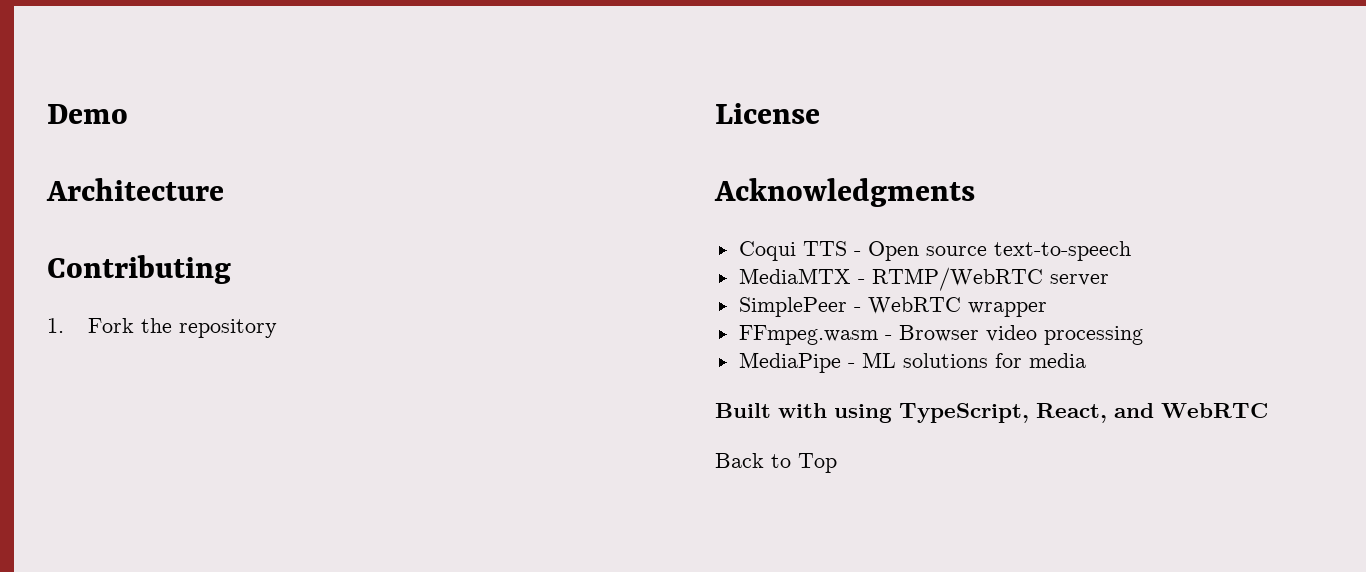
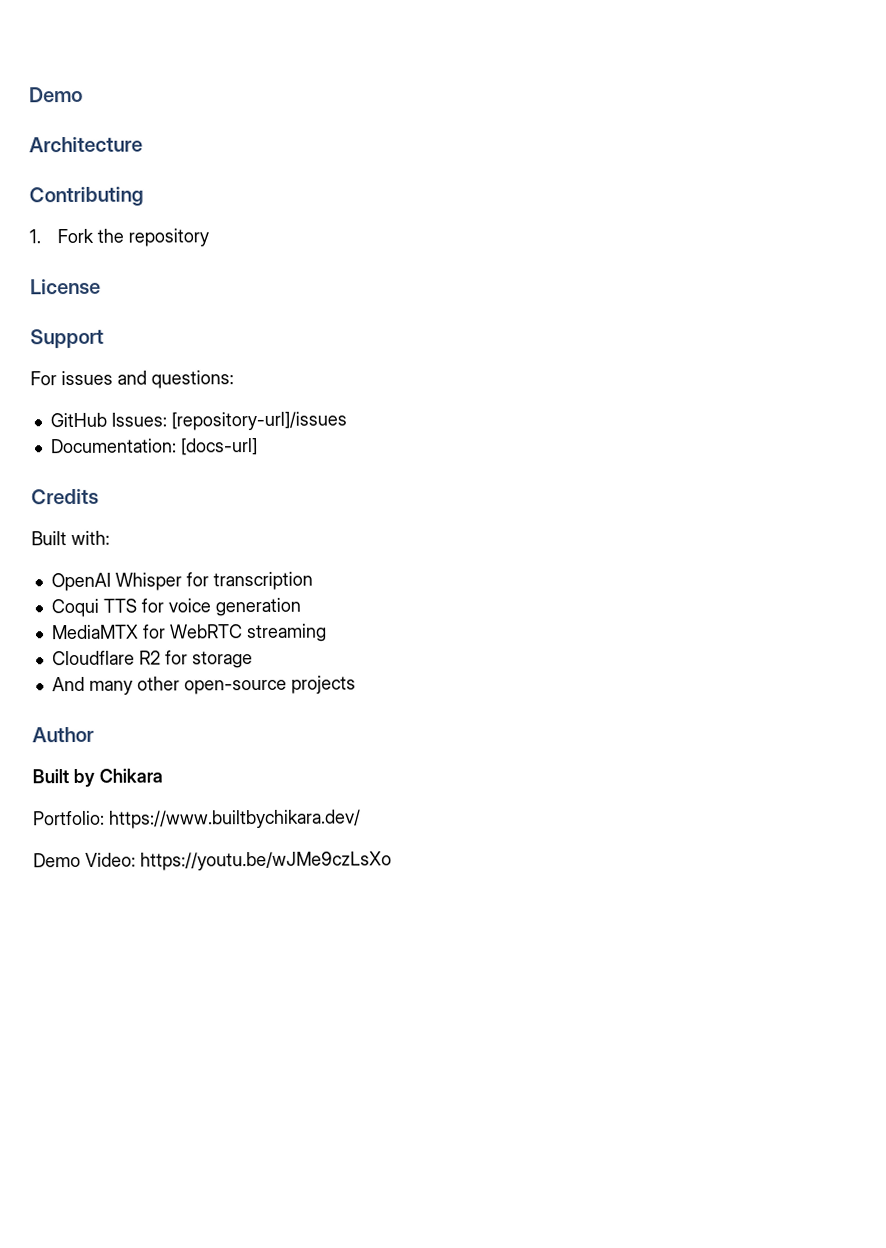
- Acknowledgments
- Coqui TTS - Open source text-to-speech
- MediaMTX - RTMP/WebRTC server
- SimplePeer - WebRTC wrapper
- FFmpeg.wasm - Browser video processing
- MediaPipe - ML solutions for media
- Built with using TypeScript, React, and WebRTC
- Back to Top
+ Support
+ For issues and questions:
+ GitHub Issues: [repository-url]/issues
+ Documentation: [docs-url]
+ Credits
+ Built with:
+ OpenAI Whisper for transcription
+ Coqui TTS for voice generation
+ MediaMTX for WebRTC streaming
+ Cloudflare R2 for storage
+ And many other open-source projects
+ Author
+ Built by Chikara
+ Portfolio: https://www.builtbychikara.dev/
+ Demo Video: https://youtu.be/wJMe9czLsXo

